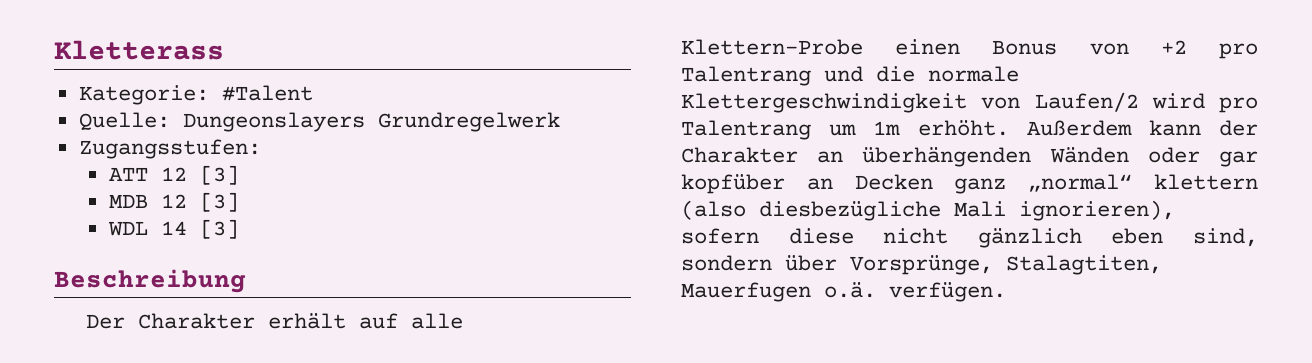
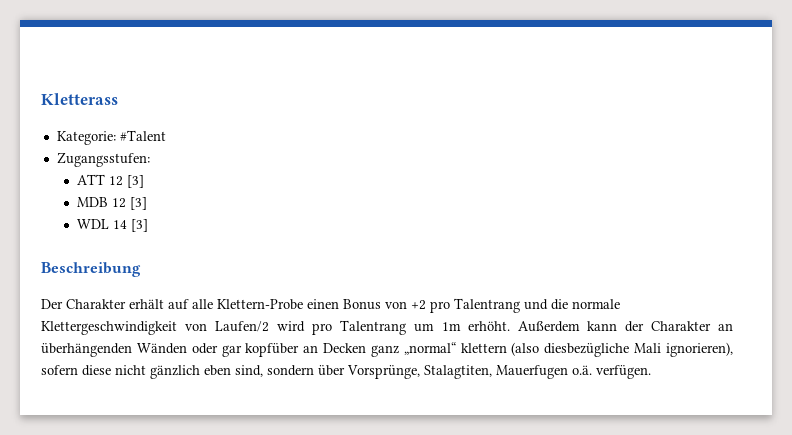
- Quelle: Dungeonslayers Grundregelwerk

